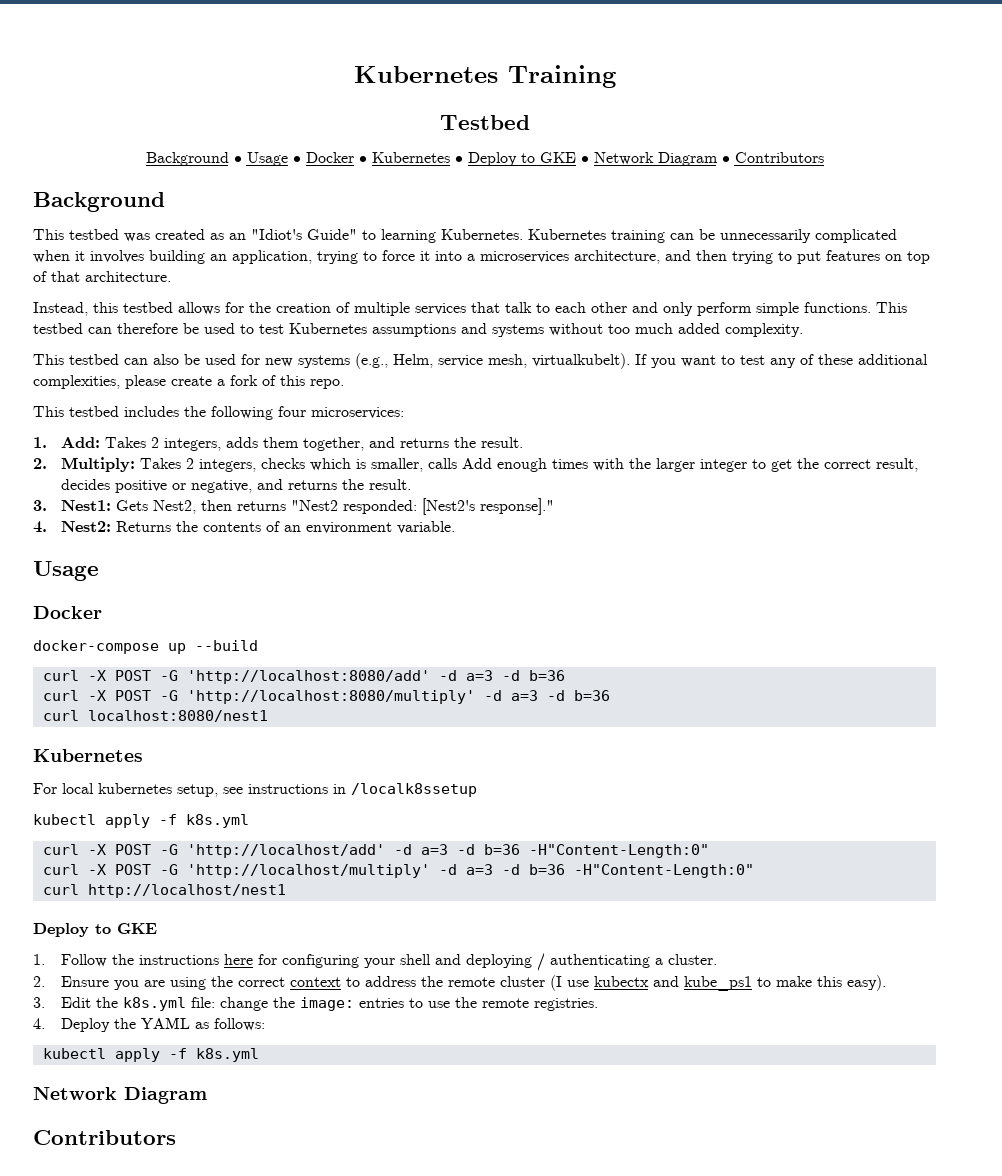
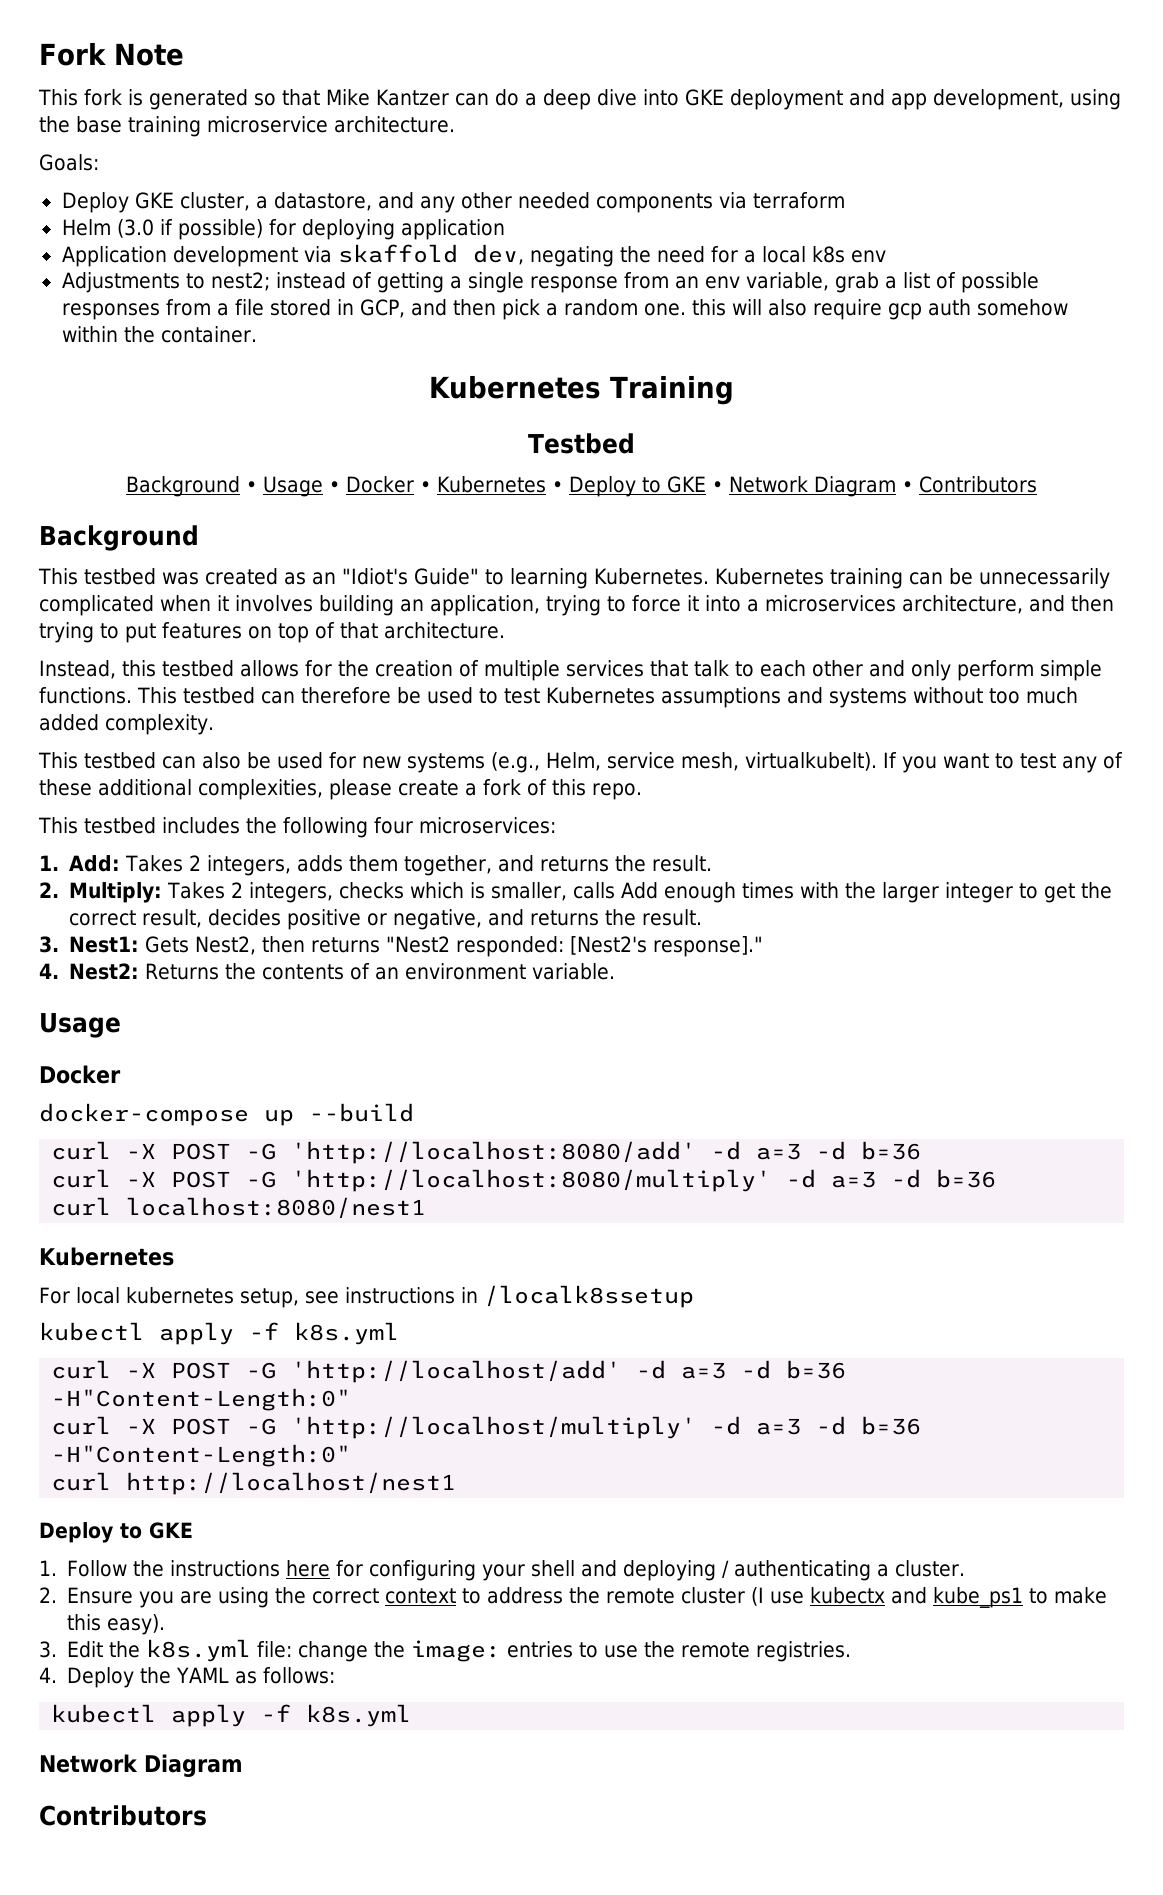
+ Fork Note
+ This fork is generated so that Mike Kantzer can do a deep dive into GKE deployment and app development, using the base training microservice architecture.
+ Goals:
+ Deploy GKE cluster, a datastore, and any other needed components via terraform
+ Helm (3.0 if possible) for deploying application
+ Application development via skaffold dev, negating the need for a local k8s env
+ Adjustments to nest2; instead of getting a single response from an env variable, grab a list of possible responses from a file stored in GCP, and then pick a random one. this will also require gcp auth somehow within the container.

